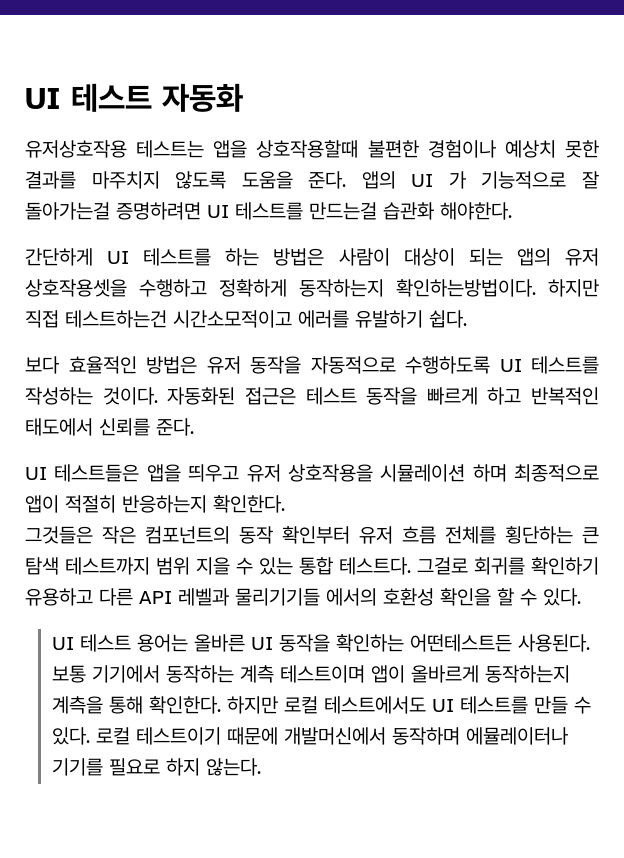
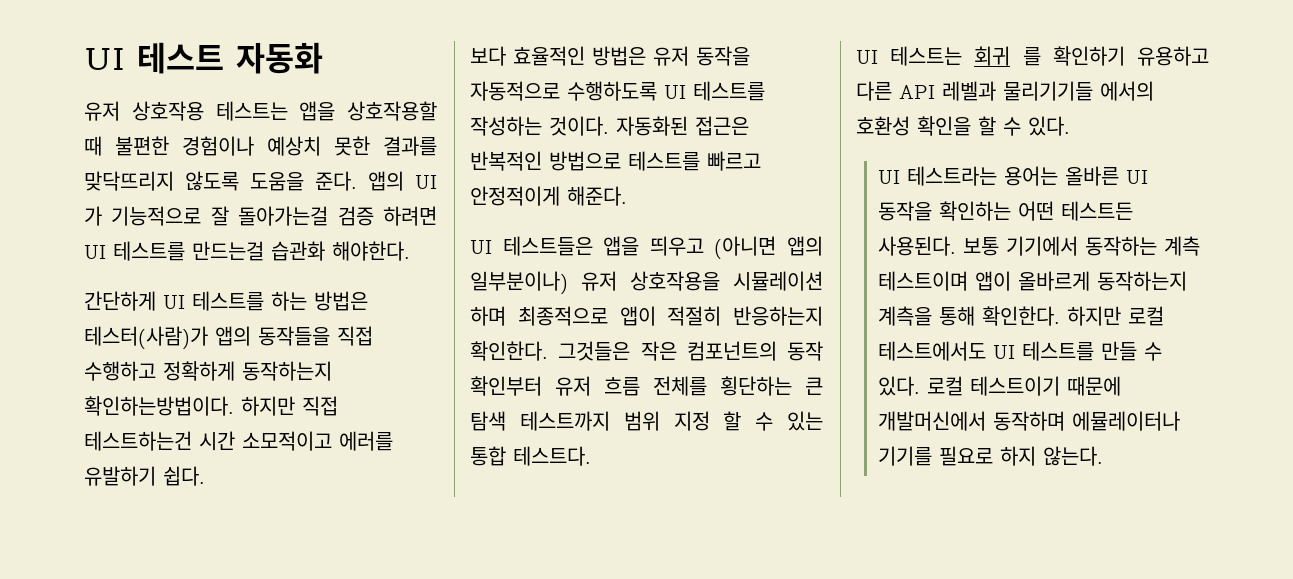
- 유저상호작용 테스트는 앱을 상호작용할때 불편한 경험이나 예상치 못한 결과를 마주치지 않도록 도움을 준다.
+ 유저 상호작용 테스트는 앱을 상호작용할 때 불편한 경험이나 예상치 못한 결과를 맞닥뜨리지 않도록 도움을 준다.
- 앱의 UI 가 기능적으로 잘 돌아가는걸 증명하려면 UI 테스트를 만드는걸 습관화 해야한다.
+ 앱의 UI 가 기능적으로 잘 돌아가는걸 검증 하려면 UI 테스트를 만드는걸 습관화 해야한다.
- 간단하게 UI 테스트를 하는 방법은 사람이 대상이 되는 앱의 유저 상호작용셋을 수행하고 정확하게 동작하는지 확인하는방법이다.
+ 간단하게 UI 테스트를 하는 방법은 테스터(사람)가 앱의 동작들을 직접 수행하고 정확하게 동작하는지 확인하는방법이다.
- 하지만 직접 테스트하는건 시간소모적이고 에러를 유발하기 쉽다.
+ 하지만 직접 테스트하는건 시간 소모적이고 에러를 유발하기 쉽다.
- 자동화된 접근은 테스트 동작을 빠르게 하고 반복적인 태도에서 신뢰를 준다.
+ 자동화된 접근은 반복적인 방법으로 테스트를 빠르고 안정적이게 해준다.
- UI 테스트들은 앱을 띄우고 유저 상호작용을 시뮬레이션 하며 최종적으로 앱이 적절히 반응하는지 확인한다.
- 그것들은 작은 컴포넌트의 동작 확인부터 유저 흐름 전체를 횡단하는 큰 탐색 테스트까지 범위 지을 수 있는 통합 테스트다. 그걸로 회귀를 확인하기 유용하고 다른 API 레벨과 물리기기들 에서의 호환성 확인을 할 수 있다.
+ UI 테스트들은 앱을 띄우고 (아니면 앱의 일부분이나) 유저 상호작용을 시뮬레이션 하며 최종적으로 앱이 적절히 반응하는지 확인한다. 그것들은 작은 컴포넌트의 동작 확인부터 유저 흐름 전체를 횡단하는 큰 탐색 테스트까지 범위 지정 할 수 있는 통합 테스트다.
+ UI 테스트는 회귀 를 확인하기 유용하고 다른 API 레벨과 물리기기들 에서의 호환성 확인을 할 수 있다.
- UI 테스트 용어는 올바른 UI 동작을 확인하는 어떤테스트든 사용된다.
+ UI 테스트라는 용어는 올바른 UI 동작을 확인하는 어떤 테스트든 사용된다.

